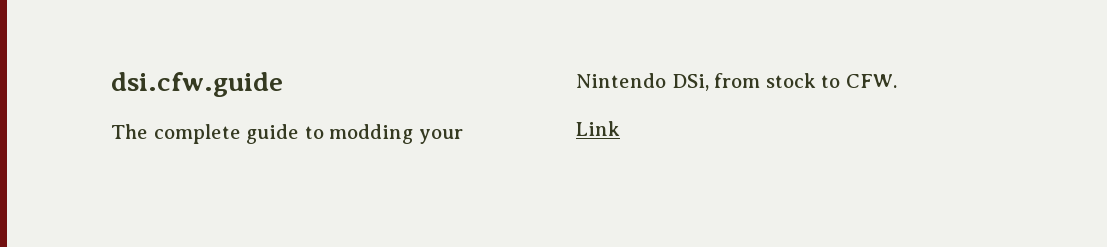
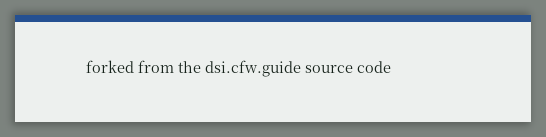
- dsi.cfw.guide
- The complete guide to modding your Nintendo DSi, from stock to CFW.
- Link
+ forked from the dsi.cfw.guide source code

